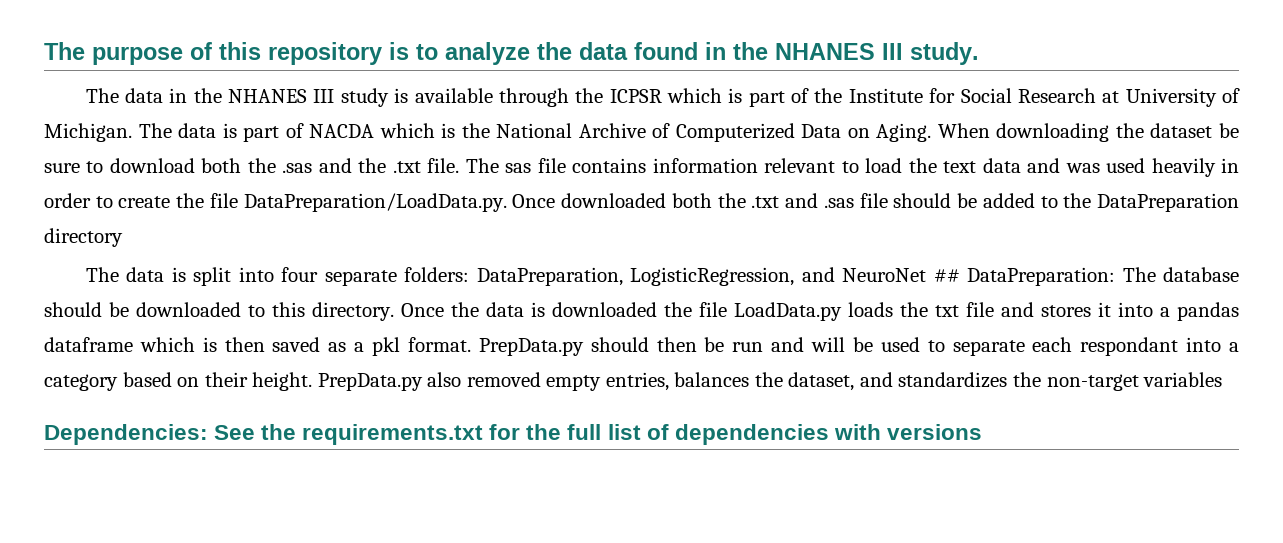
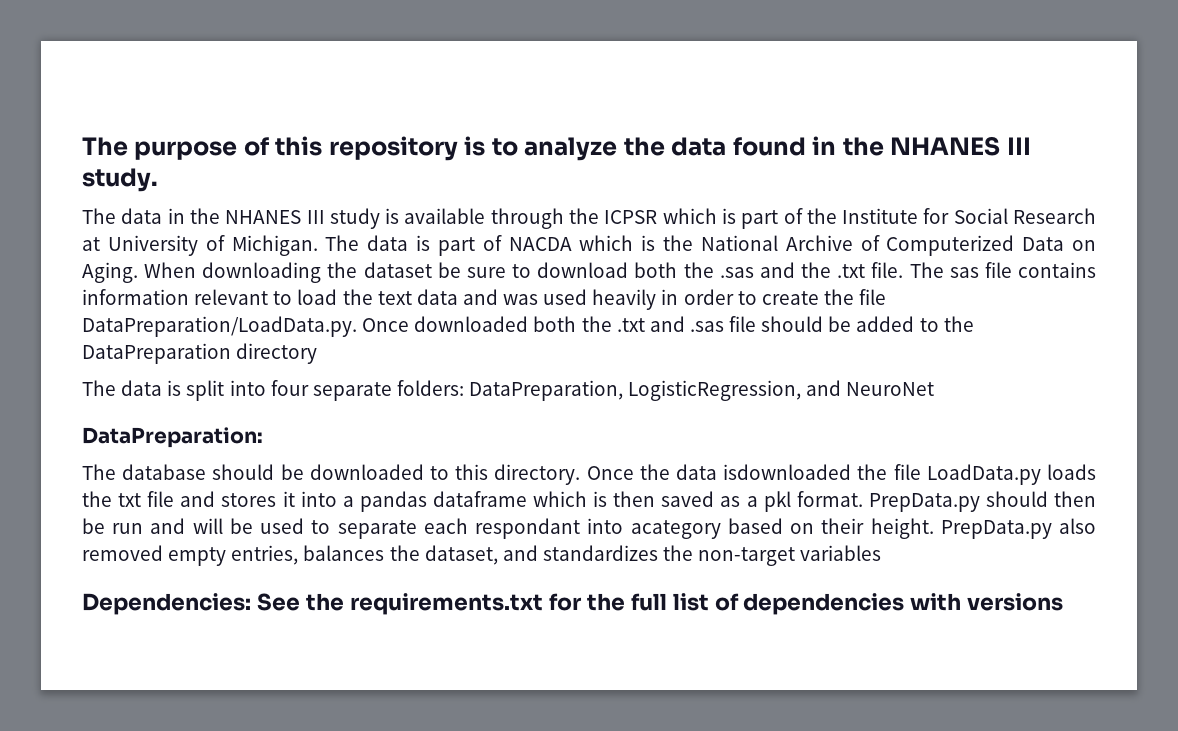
- The data is split into four separate folders: DataPreparation, LogisticRegression, and NeuroNet ## DataPreparation: The database should be downloaded to this directory.
+ The data is split into four separate folders: DataPreparation, LogisticRegression, and NeuroNet
+ DataPreparation:
+ The database should be downloaded to this directory.
- Once the data is downloaded the file LoadData.py loads the txt file and stores it into a pandas dataframe which is then saved as a pkl format.
+ Once the data isdownloaded the file LoadData.py loads the txt file and stores it into a pandas dataframe which is then saved as a pkl format.
- PrepData.py should then be run and will be used to separate each respondant into a category based on their height.
+ PrepData.py should then be run and will be used to separate each respondant into acategory based on their height.

